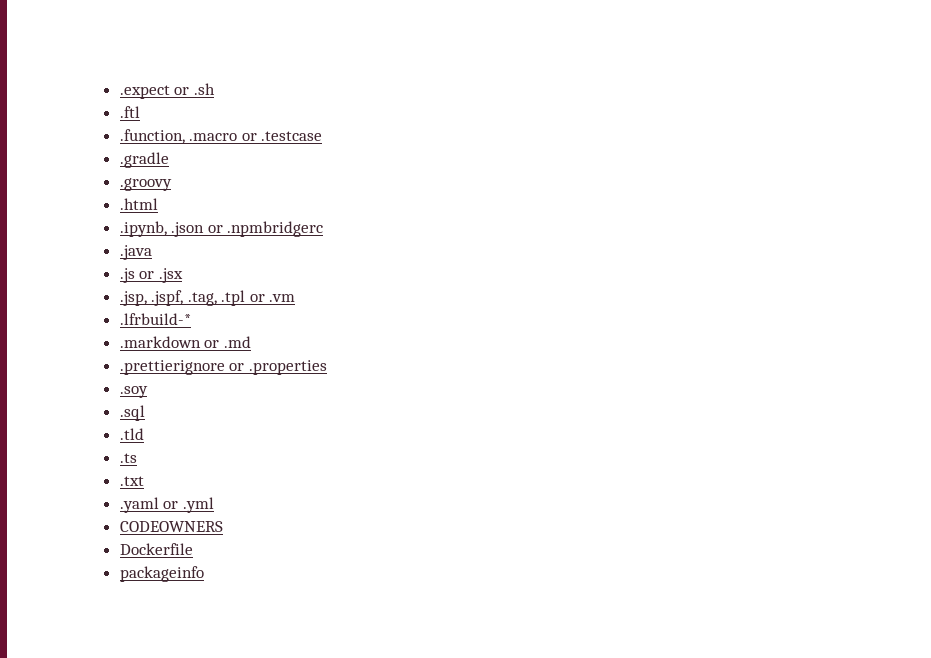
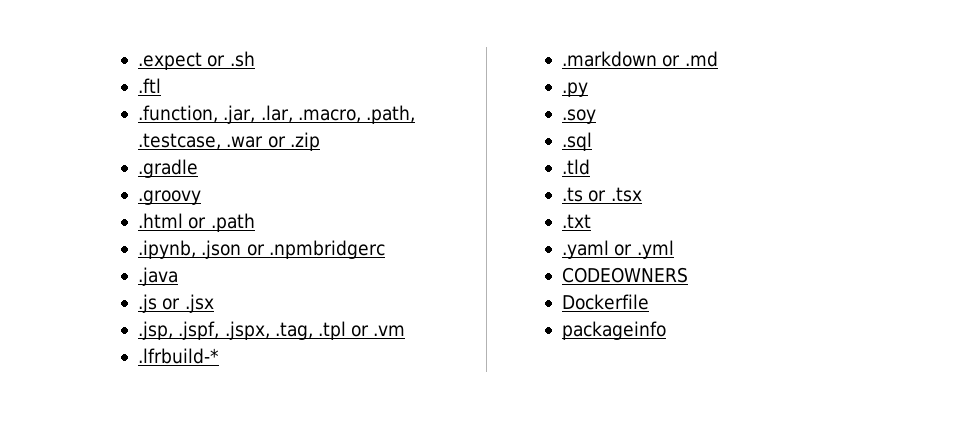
- .function, .macro or .testcase
+ .function, .jar, .lar, .macro, .path, .testcase, .war or .zip
- .html
+ .html or .path
- .jsp, .jspf, .tag, .tpl or .vm
+ .jsp, .jspf, .jspx, .tag, .tpl or .vm
- .prettierignore or .properties
+ .py
- .ts
+ .ts or .tsx

